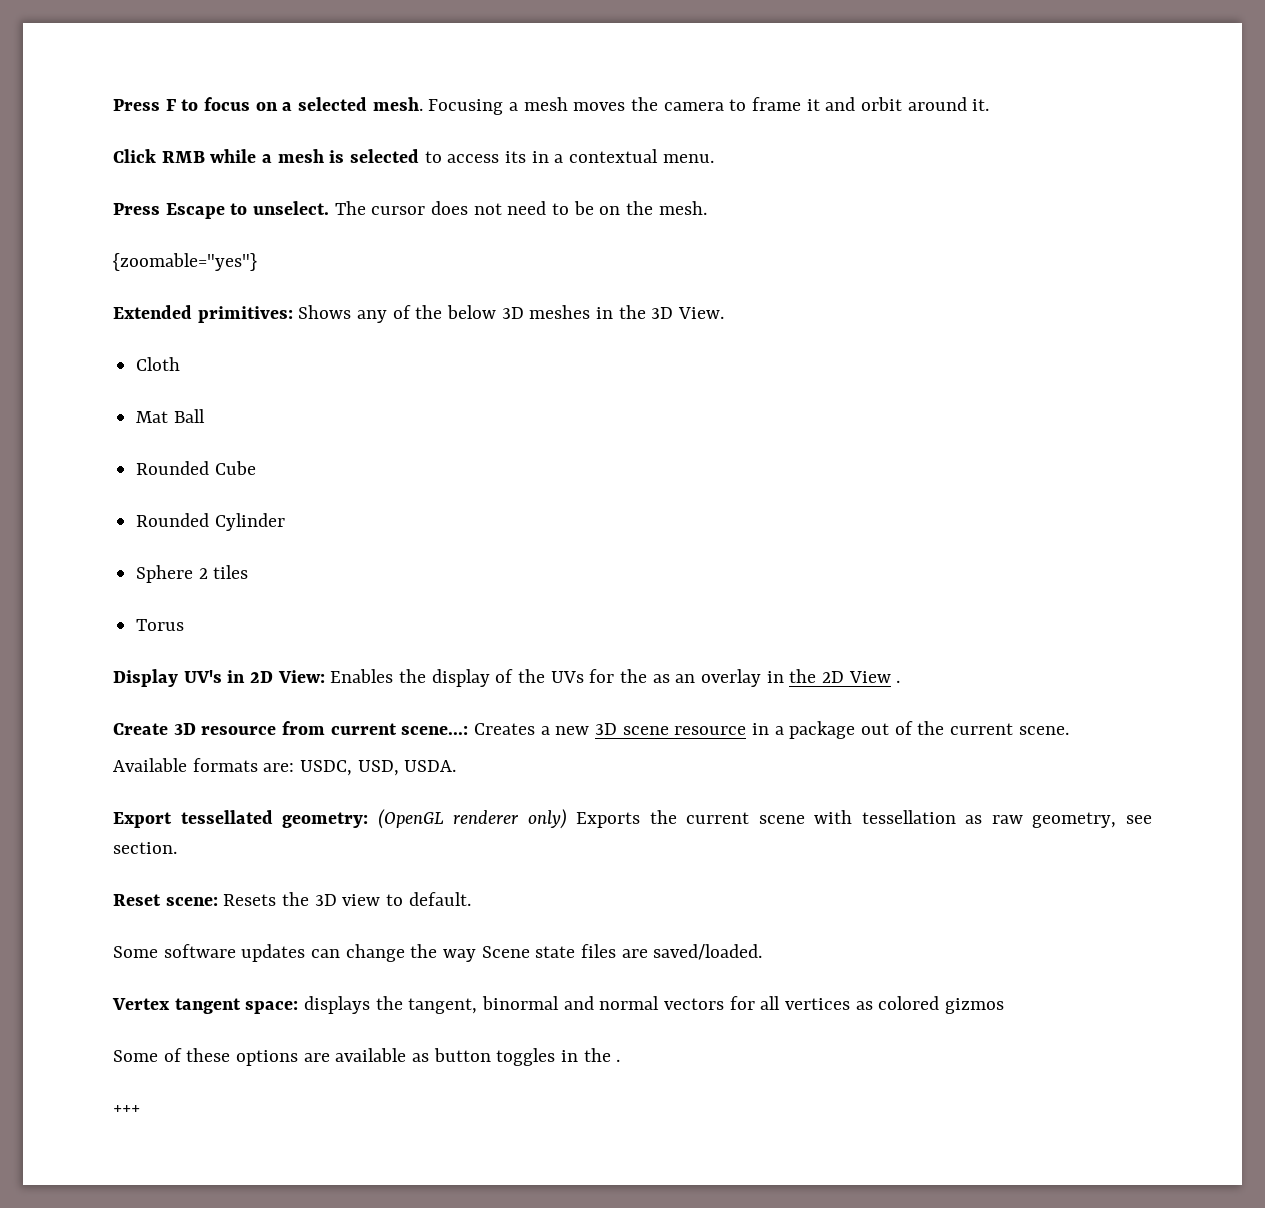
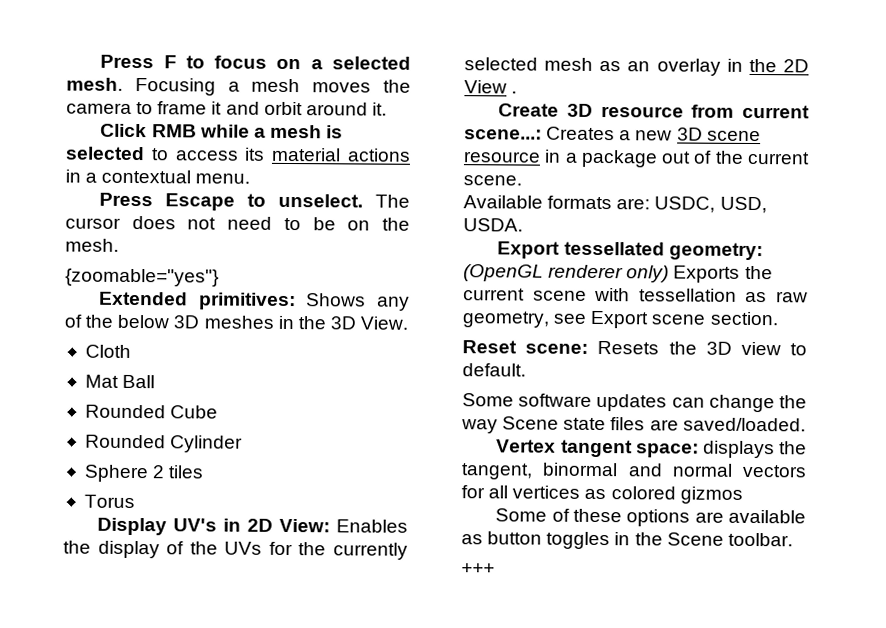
- Click RMB while a mesh is selected to access its in a contextual menu.
+ Click RMB while a mesh is selected to access its material actions in a contextual menu.
- Display UV's in 2D View: Enables the display of the UVs for the as an overlay in the 2D View .
+ Display UV's in 2D View: Enables the display of the UVs for the currently selected mesh as an overlay in the 2D View .
- Export tessellated geometry: (OpenGL renderer only) Exports the current scene with tessellation as raw geometry, see section.
+ Export tessellated geometry: (OpenGL renderer only) Exports the current scene with tessellation as raw geometry, see Export scene section.
- Some of these options are available as button toggles in the .
+ Some of these options are available as button toggles in the Scene toolbar.

